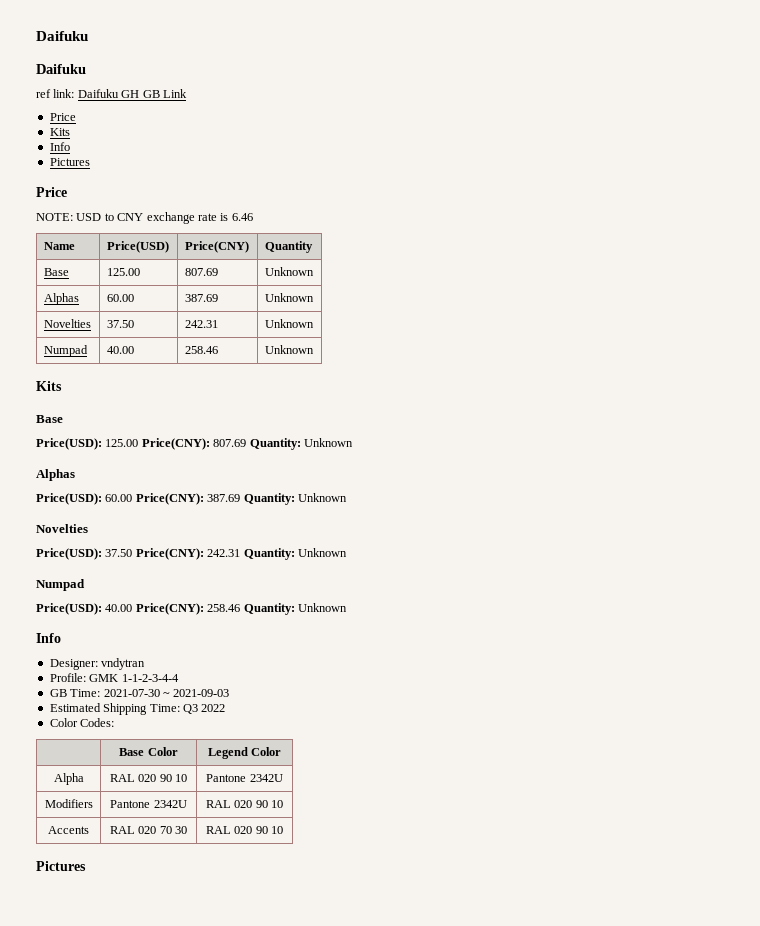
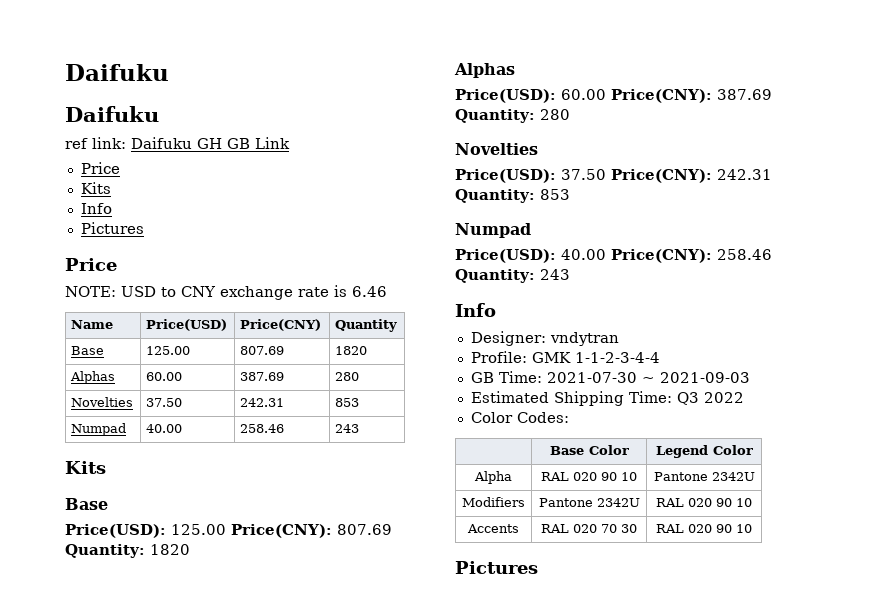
- Base | 125.00 | 807.69 | Unknown
+ Base | 125.00 | 807.69 | 1820
- Alphas | 60.00 | 387.69 | Unknown
+ Alphas | 60.00 | 387.69 | 280
- Novelties | 37.50 | 242.31 | Unknown
+ Novelties | 37.50 | 242.31 | 853
- Numpad | 40.00 | 258.46 | Unknown
+ Numpad | 40.00 | 258.46 | 243
- Price(USD): 125.00 Price(CNY): 807.69 Quantity: Unknown
+ Price(USD): 125.00 Price(CNY): 807.69 Quantity: 1820
- Price(USD): 60.00 Price(CNY): 387.69 Quantity: Unknown
+ Price(USD): 60.00 Price(CNY): 387.69 Quantity: 280
- Price(USD): 37.50 Price(CNY): 242.31 Quantity: Unknown
+ Price(USD): 37.50 Price(CNY): 242.31 Quantity: 853
- Price(USD): 40.00 Price(CNY): 258.46 Quantity: Unknown
+ Price(USD): 40.00 Price(CNY): 258.46 Quantity: 243

